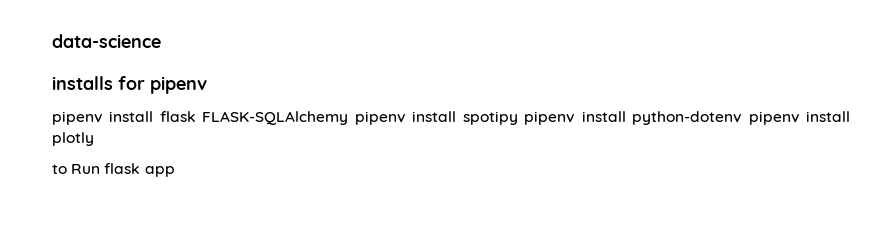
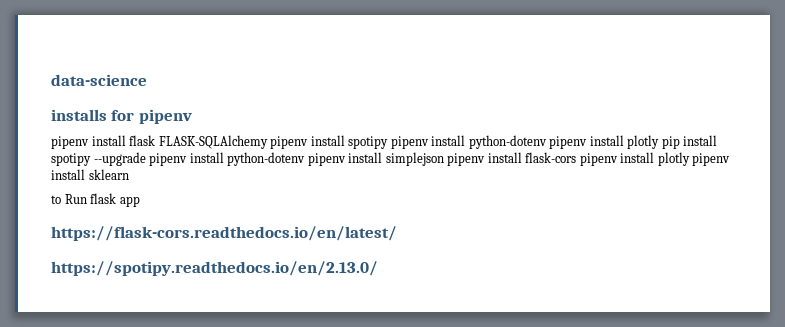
- pipenv install flask FLASK-SQLAlchemy pipenv install spotipy pipenv install python-dotenv pipenv install plotly
+ pipenv install flask FLASK-SQLAlchemy pipenv install spotipy pipenv install python-dotenv pipenv install plotly pip install spotipy --upgrade pipenv install python-dotenv pipenv install simplejson pipenv install flask-cors pipenv install plotly pipenv install sklearn
+ https://flask-cors.readthedocs.io/en/latest/
+ https://spotipy.readthedocs.io/en/2.13.0/

